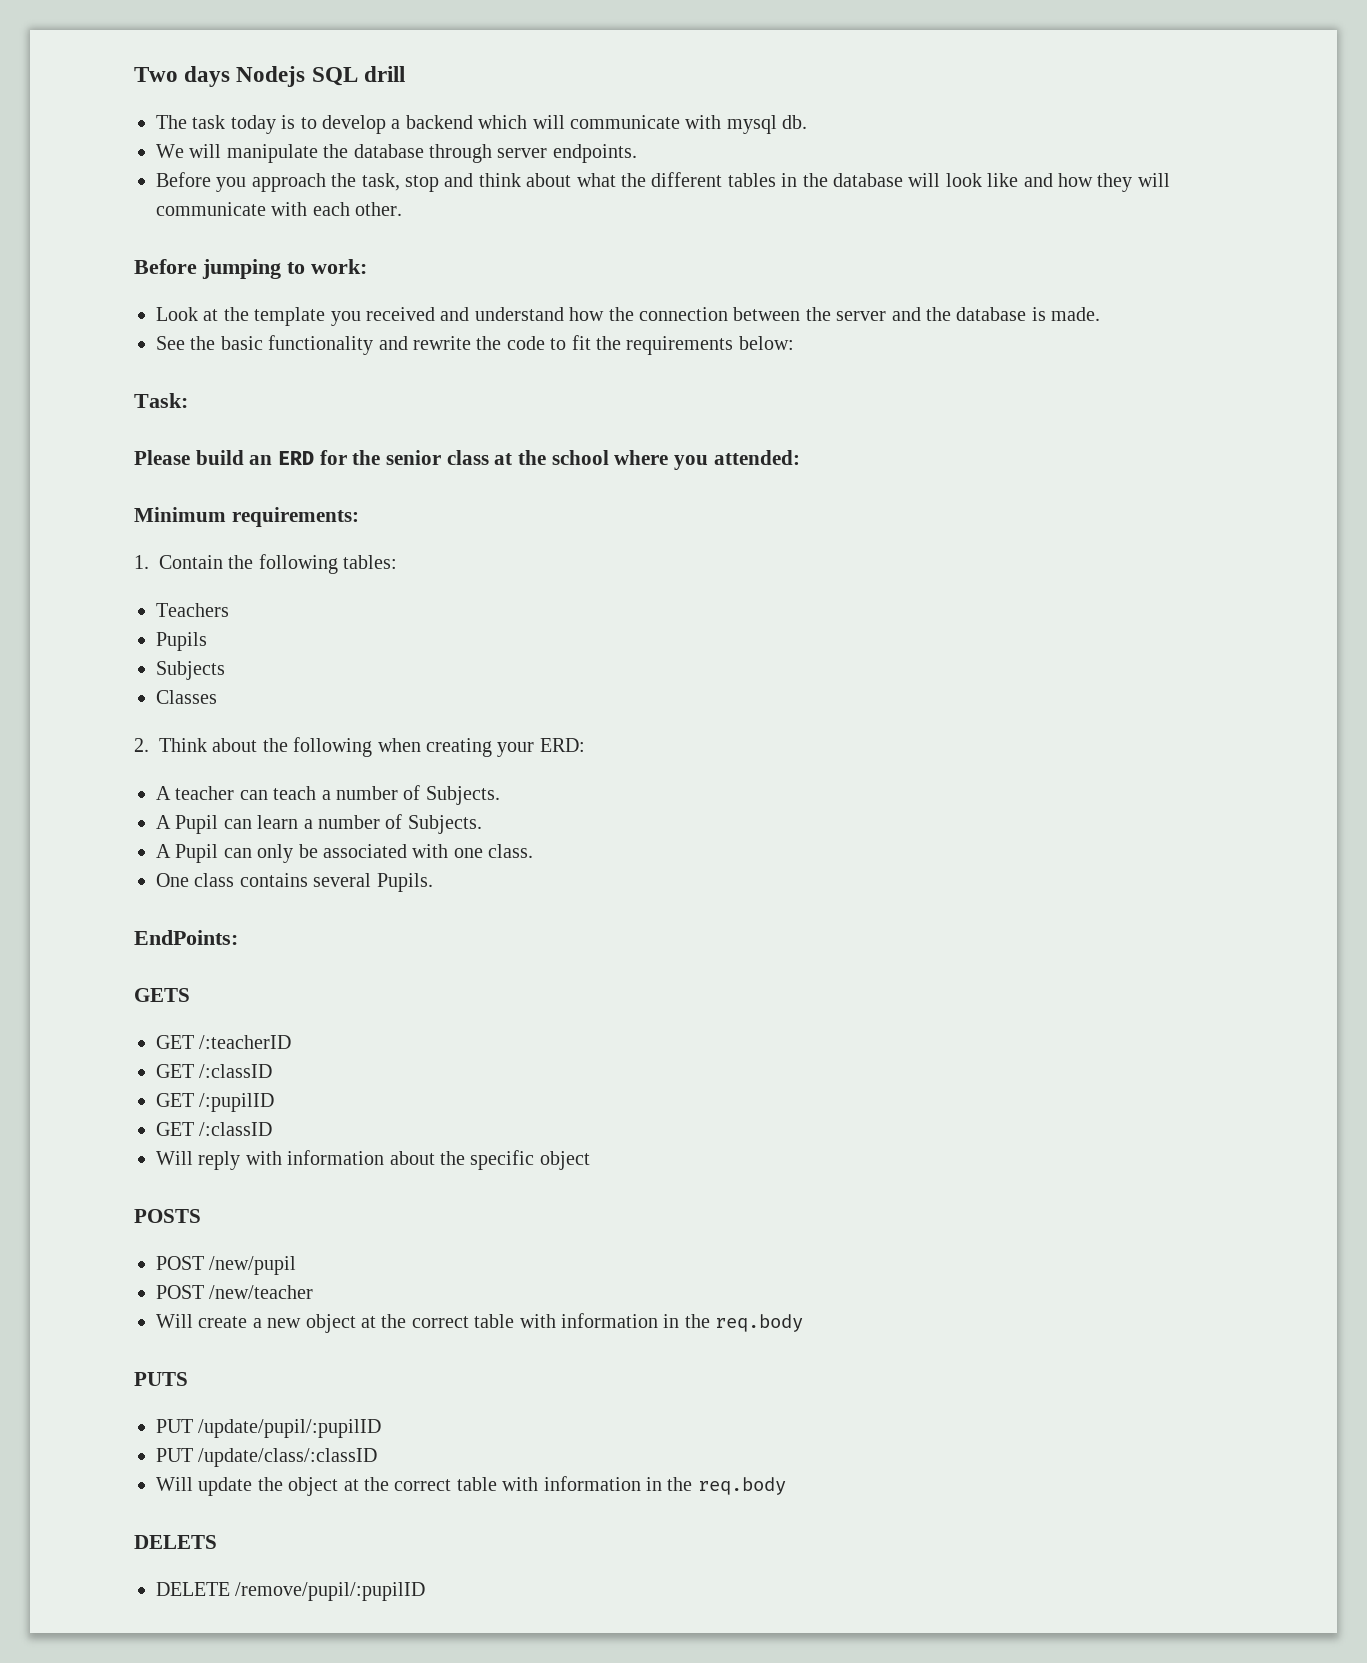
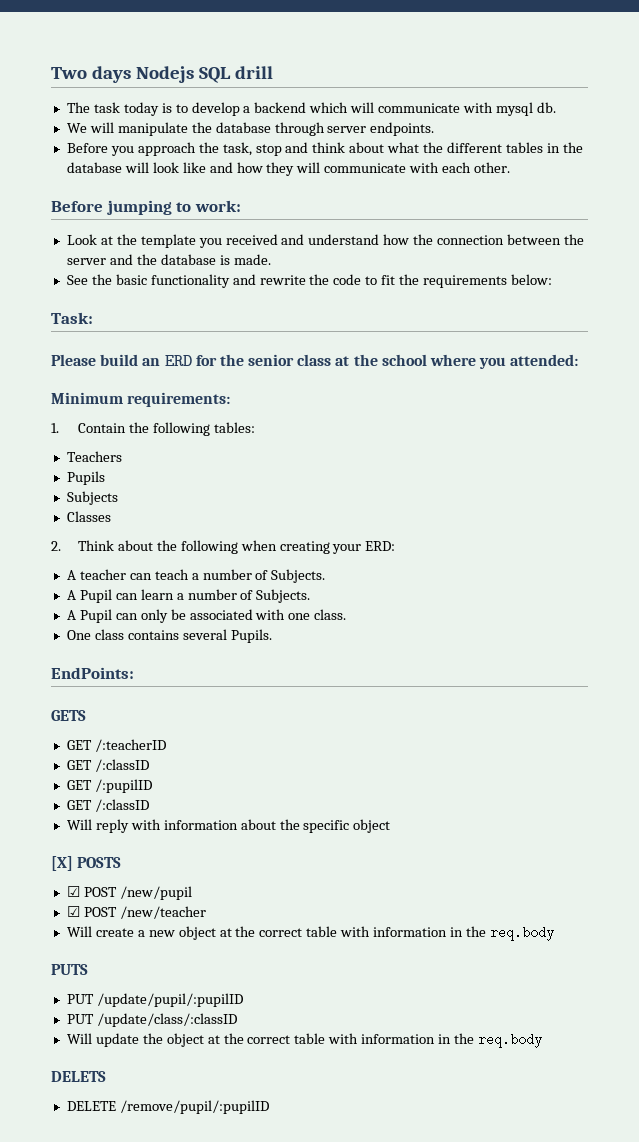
- POSTS
+ [X] POSTS
- POST /new/pupil
+ ☑ POST /new/pupil
- POST /new/teacher
+ ☑ POST /new/teacher

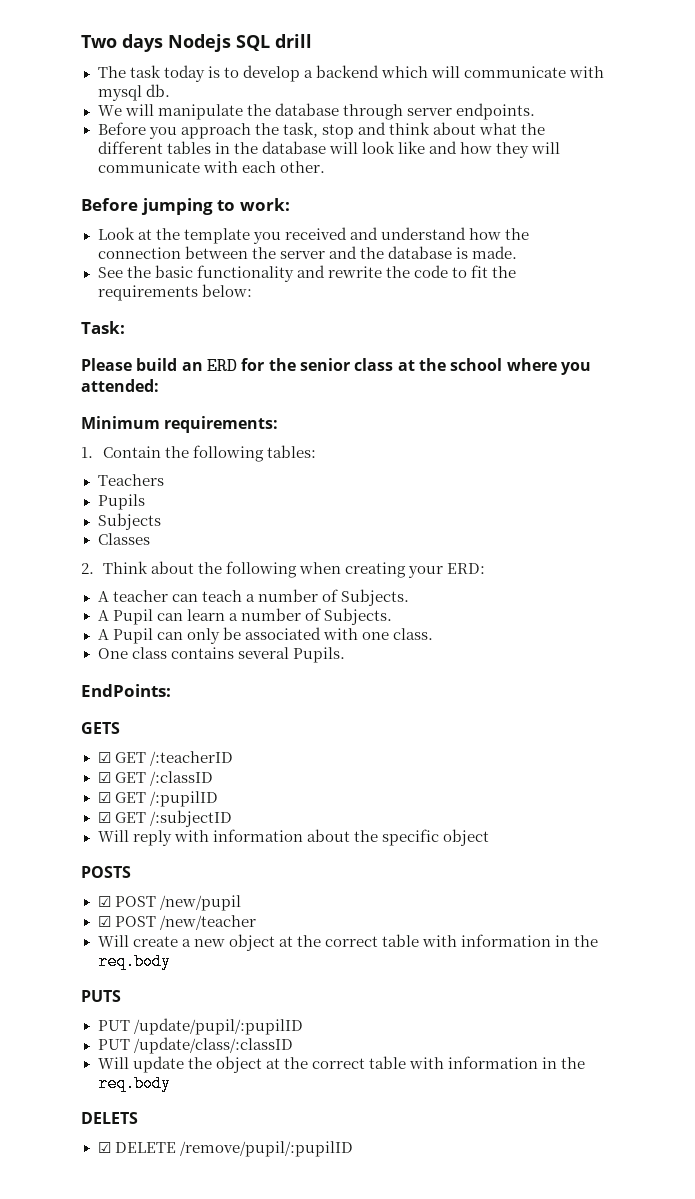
- GET /:teacherID
- GET /:classID
- GET /:pupilID
- GET /:classID
+ ☑ GET /:teacherID
+ ☑ GET /:classID
+ ☑ GET /:pupilID
+ ☑ GET /:subjectID
- [X] POSTS
+ POSTS
- DELETE /remove/pupil/:pupilID
+ ☑ DELETE /remove/pupil/:pupilID

